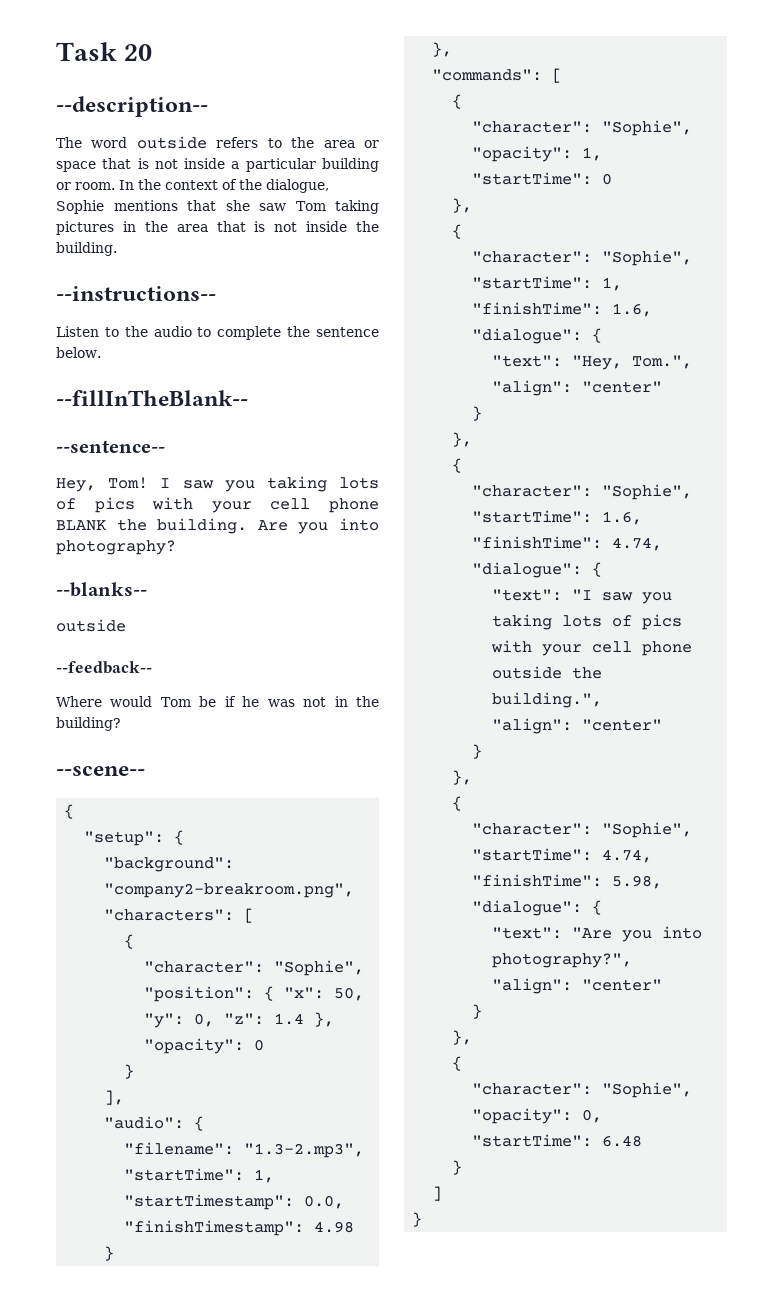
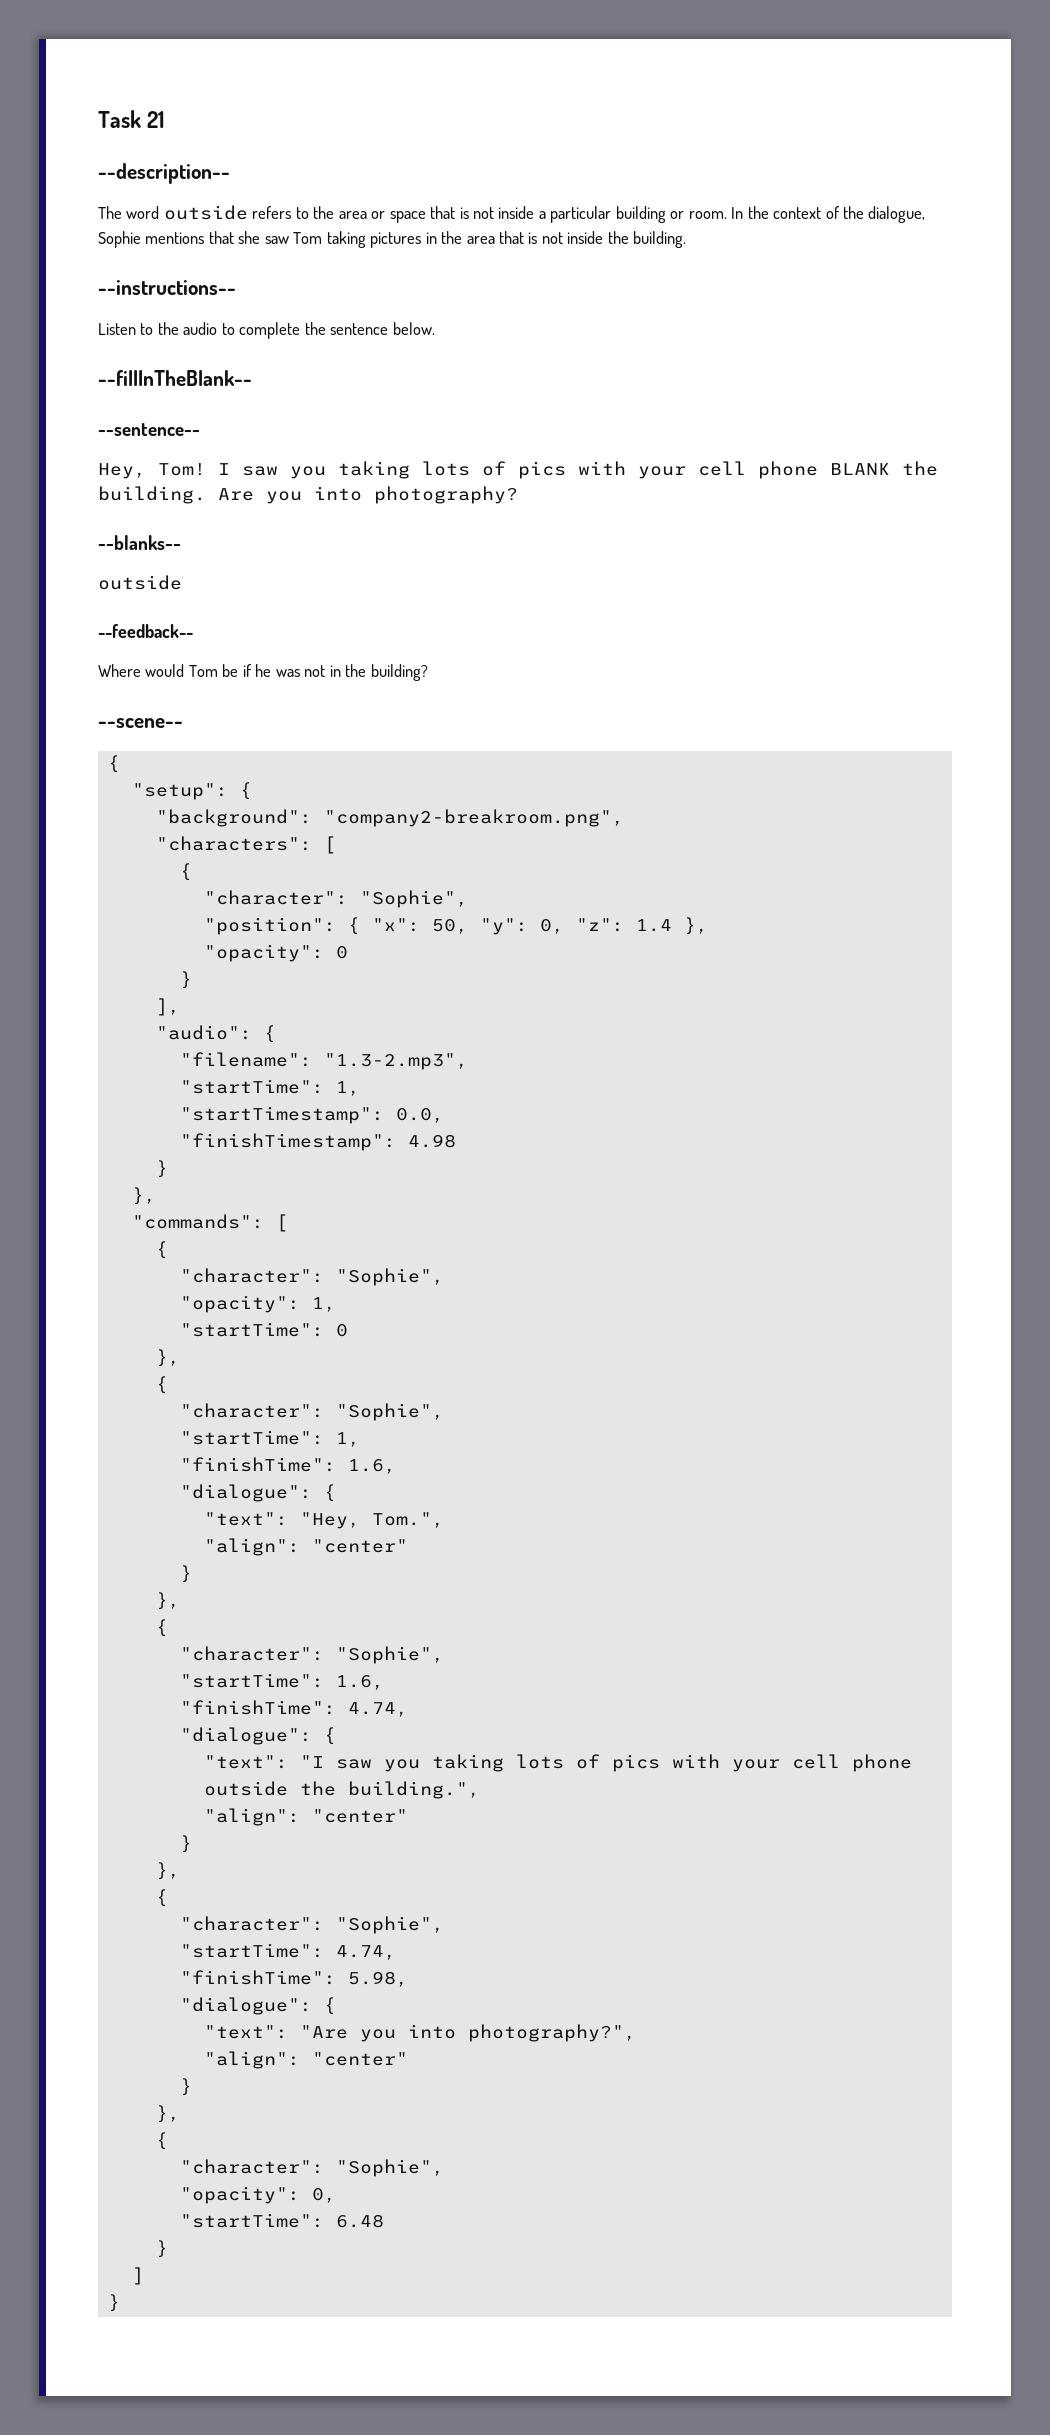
- Task 20
+ Task 21

